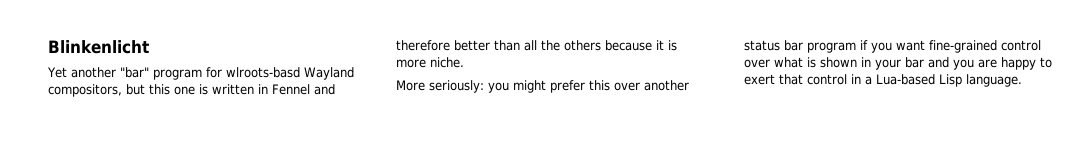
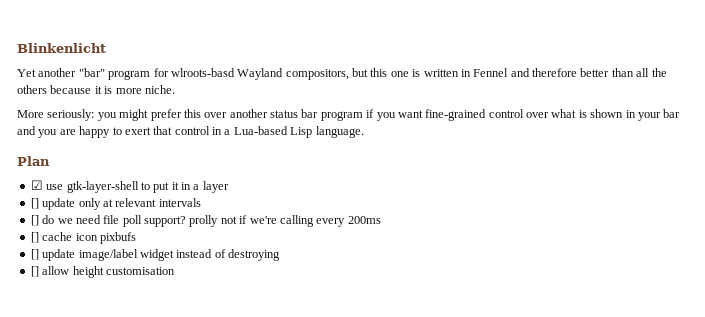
+ Plan
+ ☑ use gtk-layer-shell to put it in a layer
+ [] update only at relevant intervals
+ [] do we need file poll support? prolly not if we're calling every 200ms
+ [] cache icon pixbufs
+ [] update image/label widget instead of destroying
+ [] allow height customisation

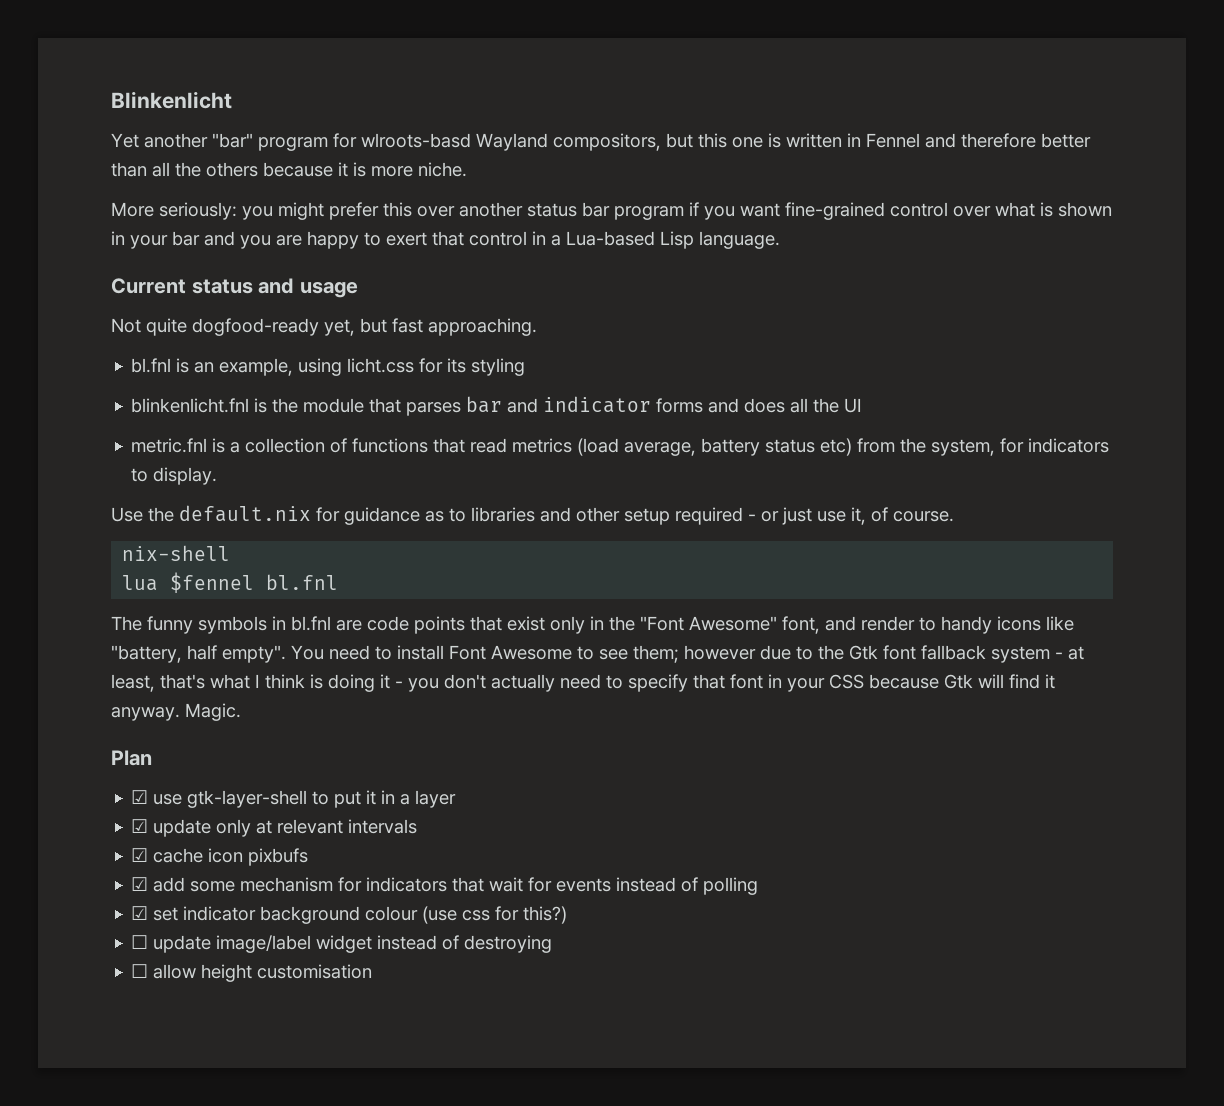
+ Current status and usage
+ Not quite dogfood-ready yet, but fast approaching.
+ bl.fnl is an example, using licht.css for its styling
+ blinkenlicht.fnl is the module that parses bar and indicator forms and does all the UI
+ metric.fnl is a collection of functions that read metrics (load average, battery status etc) from the system, for indicators to display.
+ Use the default.nix for guidance as to libraries and other setup required - or just use it, of course.
+ nix-shell
+ lua $fennel bl.fnl
+ The funny symbols in bl.fnl are code points that exist only in the "Font Awesome" font, and render to handy icons like "battery, half empty". You need to install Font Awesome to see them; however due to the Gtk font fallback system - at least, that's what I think is doing it - you don't actually need to specify that font in your CSS because Gtk will find it anyway. Magic.
- [] update only at relevant intervals
+ ☑ update only at relevant intervals
- [] do we need file poll support? prolly not if we're calling every 200ms
- [] cache icon pixbufs
- [] update image/label widget instead of destroying
+ ☑ cache icon pixbufs
+ ☑ add some mechanism for indicators that wait for events instead of polling
+ ☑ set indicator background colour (use css for this?)
+ ☐ update image/label widget instead of destroying
- [] allow height customisation
+ ☐ allow height customisation

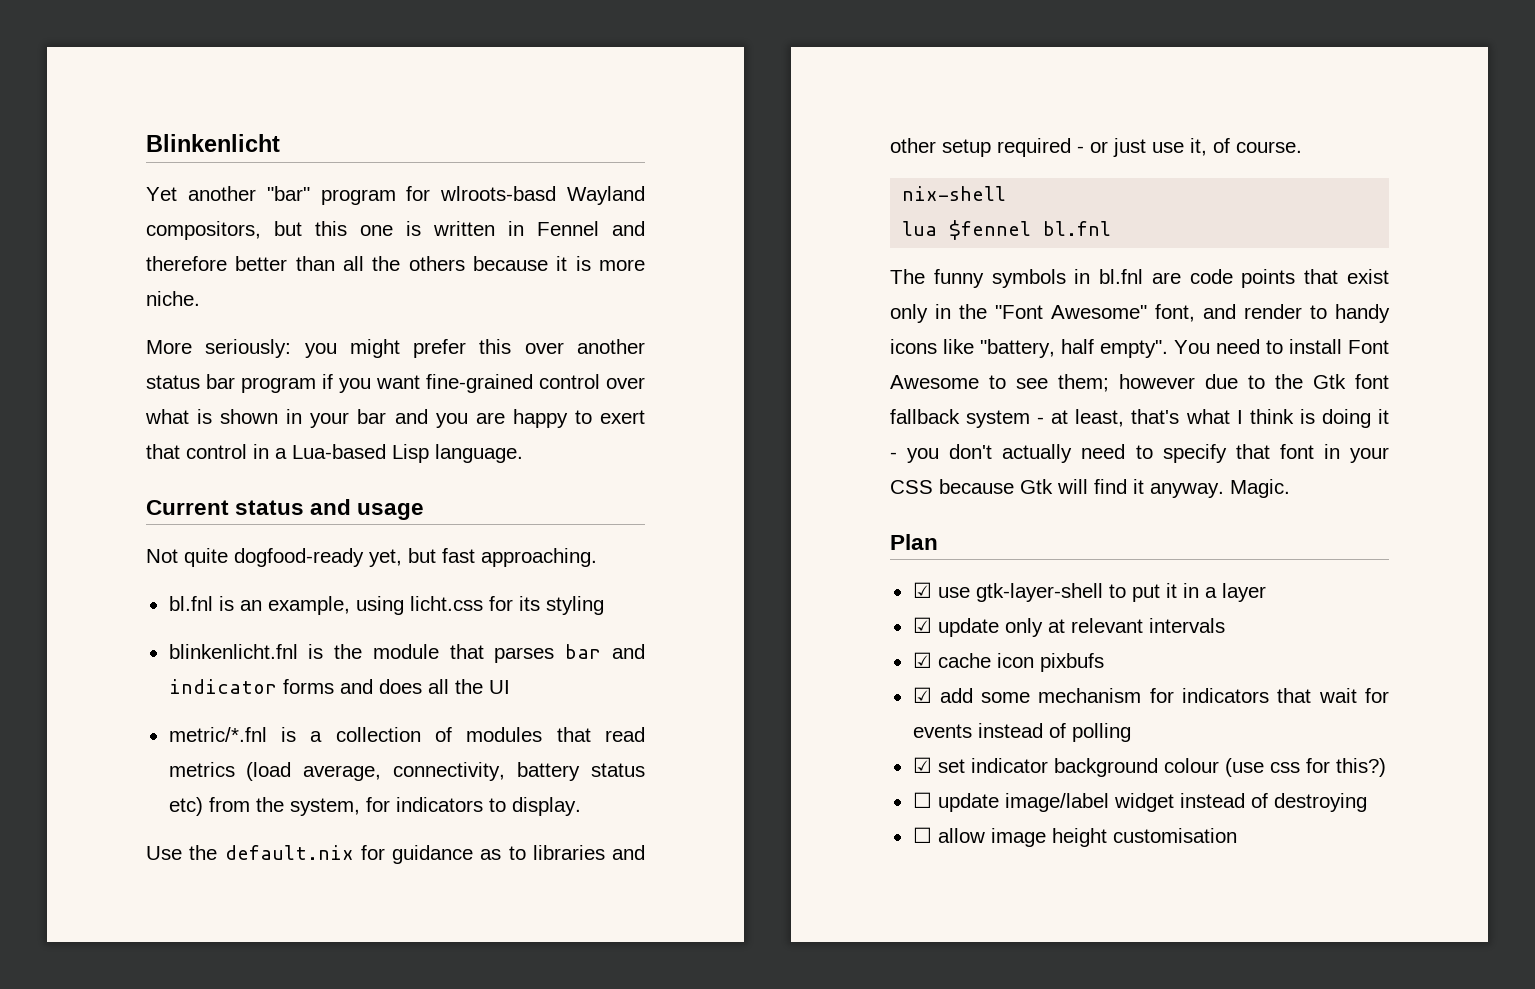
- metric.fnl is a collection of functions that read metrics (load average, battery status etc) from the system, for indicators to display.
+ metric/*.fnl is a collection of modules that read metrics (load average, connectivity, battery status etc) from the system, for indicators to display.
- ☐ allow height customisation
+ ☐ allow image height customisation

